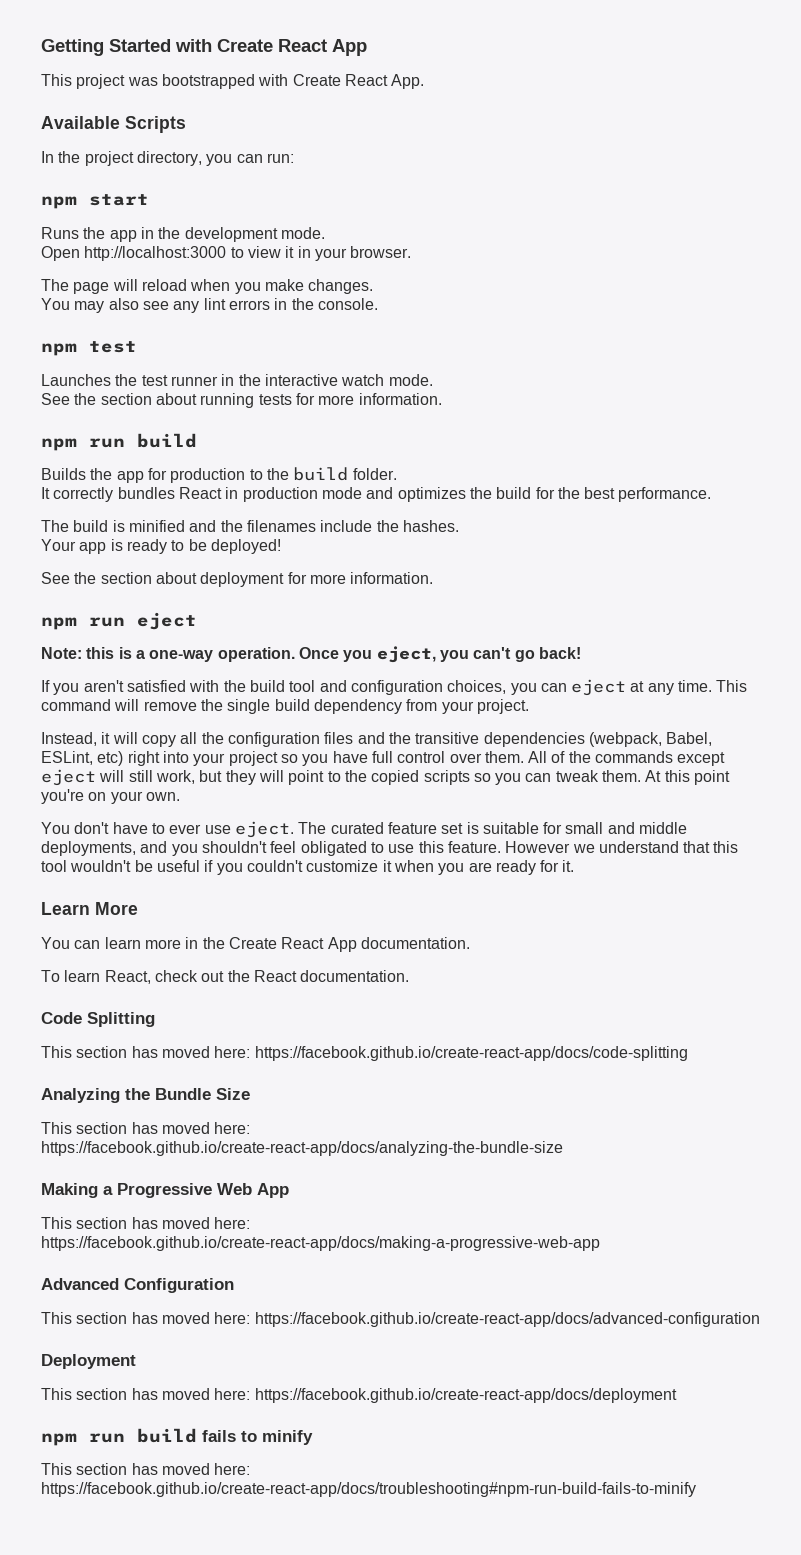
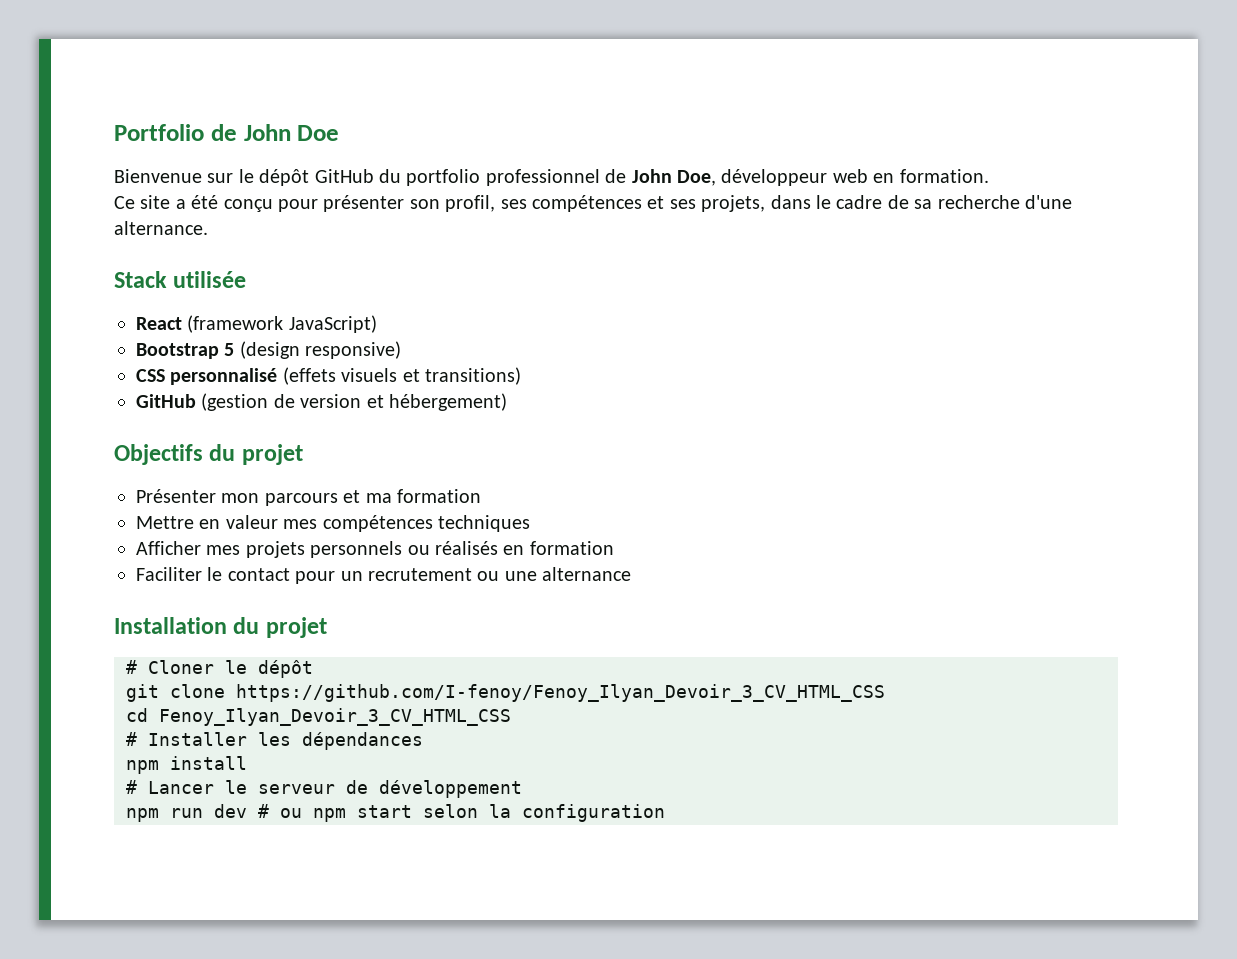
- Getting Started with Create React App
- This project was bootstrapped with Create React App.
- Available Scripts
- In the project directory, you can run:
- npm start
- Runs the app in the development mode.
- Open http://localhost:3000 to view it in your browser.
- The page will reload when you make changes.
- You may also see any lint errors in the console.
- npm test
- Launches the test runner in the interactive watch mode.
- See the section about running tests for more information.
- npm run build
- Builds the app for production to the build folder.
- It correctly bundles React in production mode and optimizes the build for the best performance.
- The build is minified and the filenames include the hashes.
- Your app is ready to be deployed!
- See the section about deployment for more information.
- npm run eject
- Note: this is a one-way operation. Once you eject, you can't go back!
- If you aren't satisfied with the build tool and configuration choices, you can eject at any time. This command will remove the single build dependency from your project.
- Instead, it will copy all the configuration files and the transitive dependencies (webpack, Babel, ESLint, etc) right into your project so you have full control over them. All of the commands except eject will still work, but they will point to the copied scripts so you can tweak them. At this point you're on your own.
- You don't have to ever use eject. The curated feature set is suitable for small and middle deployments, and you shouldn't feel obligated to use this feature. However we understand that this tool wouldn't be useful if you couldn't customize it when you are ready for it.
- Learn More
- You can learn more in the Create React App documentation.
- To learn React, check out the React documentation.
- Code Splitting
- This section has moved here: https://facebook.github.io/create-react-app/docs/code-splitting
- Analyzing the Bundle Size
- This section has moved here: https://facebook.github.io/create-react-app/docs/analyzing-the-bundle-size
- Making a Progressive Web App
- This section has moved here: https://facebook.github.io/create-react-app/docs/making-a-progressive-web-app
- Advanced Configuration
- This section has moved here: https://facebook.github.io/create-react-app/docs/advanced-configuration
- Deployment
- This section has moved here: https://facebook.github.io/create-react-app/docs/deployment
- npm run build fails to minify
- This section has moved here: https://facebook.github.io/create-react-app/docs/troubleshooting#npm-run-build-fails-to-minify
+ Portfolio de John Doe
+ Bienvenue sur le dépôt GitHub du portfolio professionnel de John Doe, développeur web en formation.
+ Ce site a été conçu pour présenter son profil, ses compétences et ses projets, dans le cadre de sa recherche d'une alternance.
+ Stack utilisée
+ React (framework JavaScript)
+ Bootstrap 5 (design responsive)
+ CSS personnalisé (effets visuels et transitions)
+ GitHub (gestion de version et hébergement)
+ Objectifs du projet
+ Présenter mon parcours et ma formation
+ Mettre en valeur mes compétences techniques
+ Afficher mes projets personnels ou réalisés en formation
+ Faciliter le contact pour un recrutement ou une alternance
+ Installation du projet
+ # Cloner le dépôt
+ git clone https://github.com/I-fenoy/Fenoy_Ilyan_Devoir_3_CV_HTML_CSS
+ cd Fenoy_Ilyan_Devoir_3_CV_HTML_CSS
+ # Installer les dépendances
+ npm install
+ # Lancer le serveur de développement
+ npm run dev # ou npm start selon la configuration

